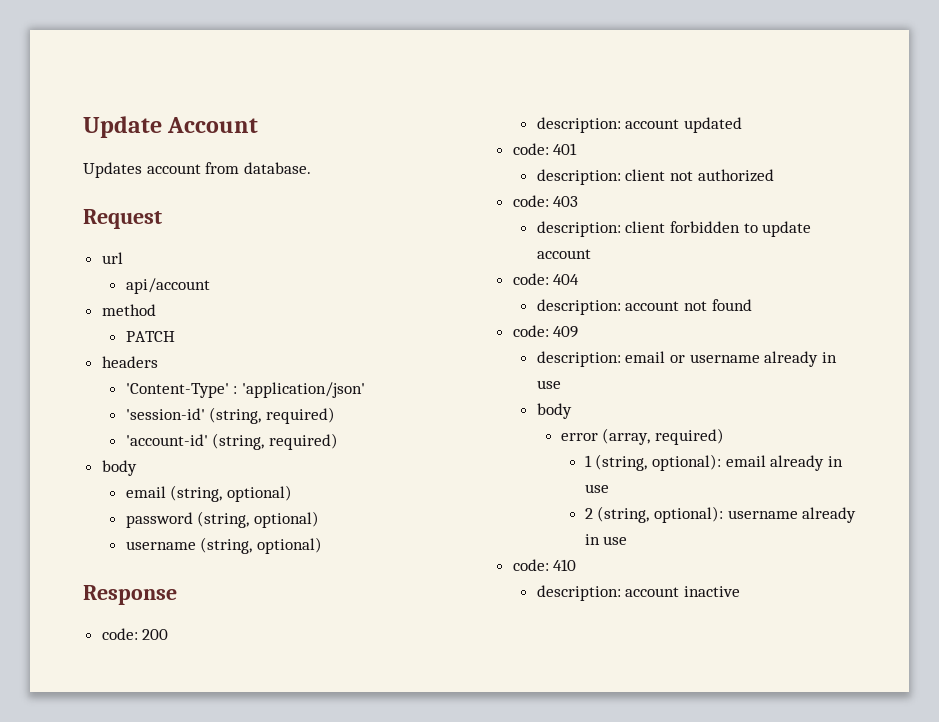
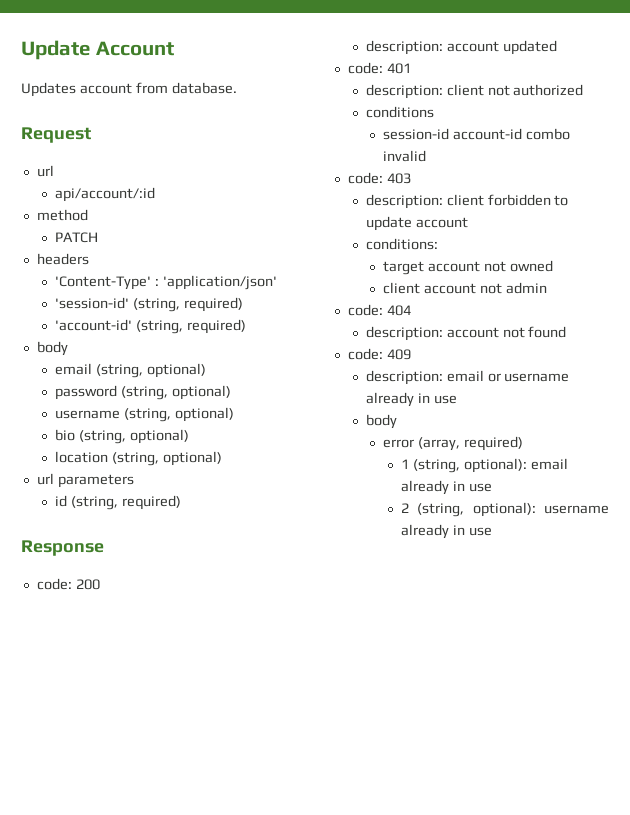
- api/account
+ api/account/:id
+ bio (string, optional)
+ location (string, optional)
+ url parameters
+ id (string, required)
+ conditions
+ session-id account-id combo invalid
+ conditions:
+ target account not owned
+ client account not admin
- code: 410
- description: account inactive

